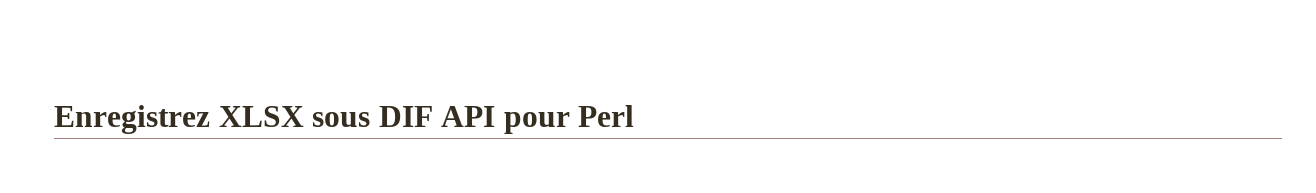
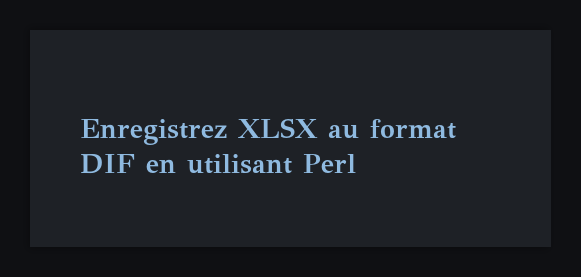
- Enregistrez XLSX sous DIF API pour Perl
+ Enregistrez XLSX au format DIF en utilisant Perl

